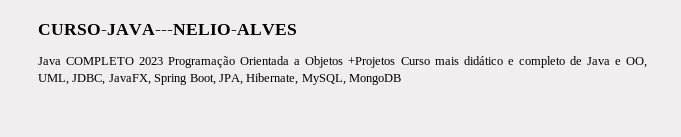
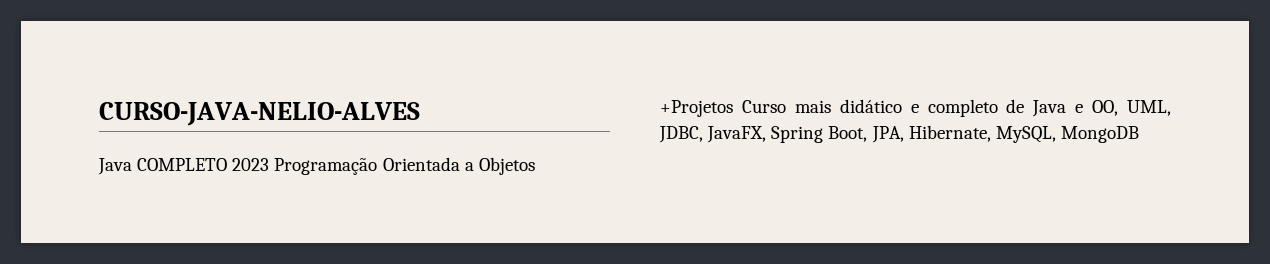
- CURSO-JAVA---NELIO-ALVES
+ CURSO-JAVA-NELIO-ALVES

